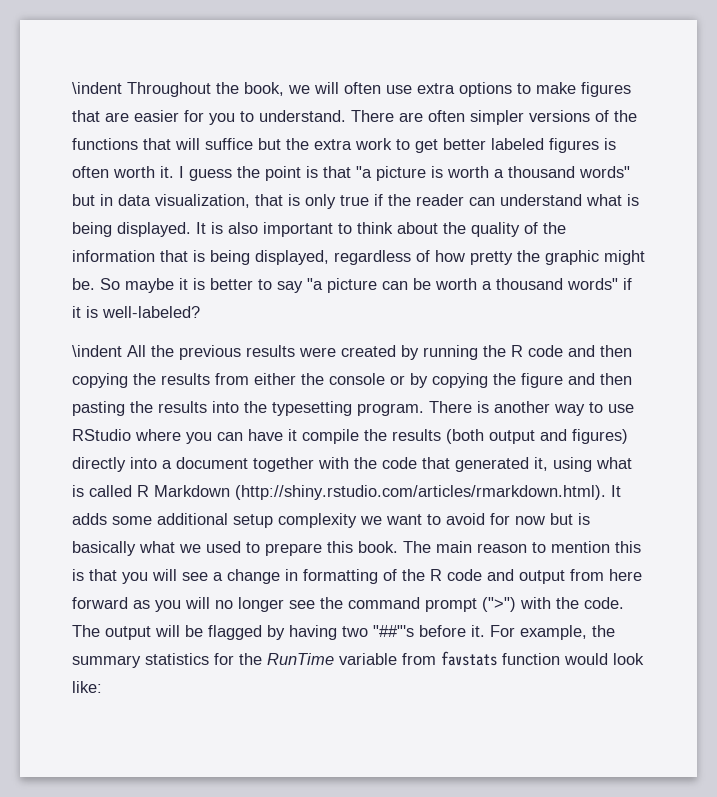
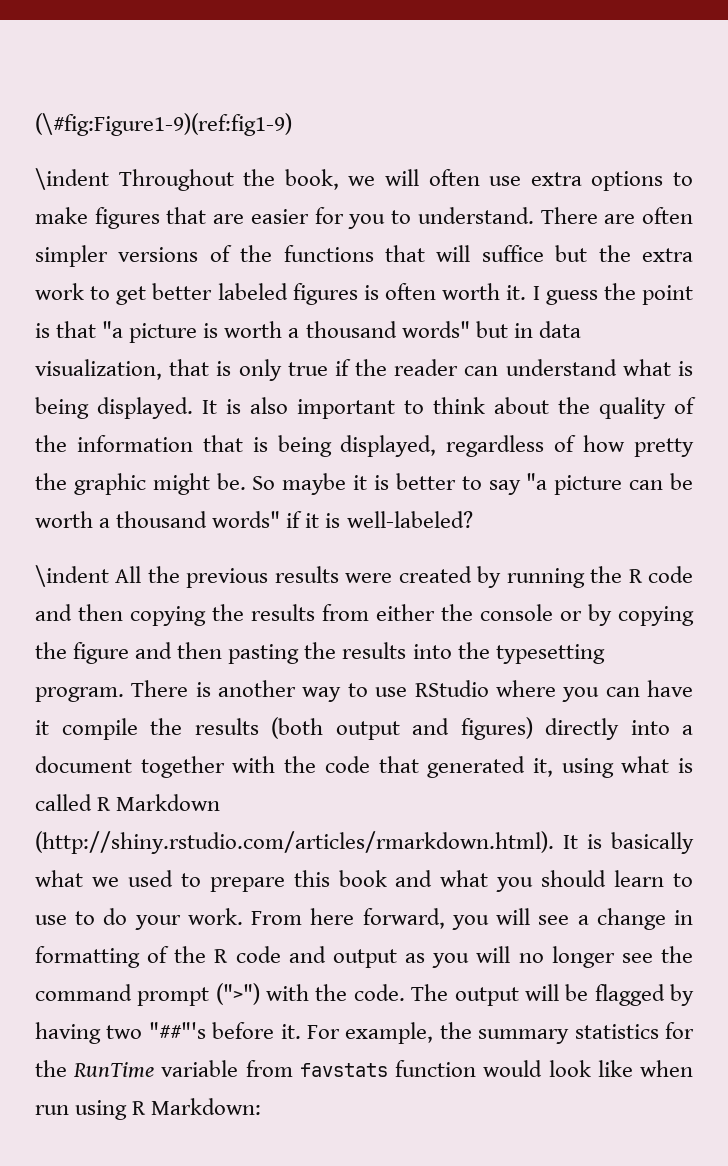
+ (\#fig:Figure1-9)(ref:fig1-9)
- There is another way to use RStudio where you can have it compile the results (both output and figures) directly into a document together with the code that generated it, using what is called R Markdown (http://shiny.rstudio.com/articles/rmarkdown.html). It adds some additional setup complexity we want to avoid for now but is basically what we used to prepare this book. The main reason to mention this is that you will see a change in formatting of the R code and output from here forward as you will no longer see the command prompt (">") with the code.
+ There is another way to use RStudio where you can have it compile the results (both output and figures) directly into a document together with the code that generated it, using what is called R Markdown (http://shiny.rstudio.com/articles/rmarkdown.html). It is basically what we used to prepare this book and what you should learn to use to do your work. From here forward, you will see a change in formatting of the R code and output as you will no longer see the command prompt (">") with the code.
- For example, the summary statistics for the RunTime variable from favstats function would look like:
+ For example, the summary statistics for the RunTime variable from favstats function would look like when run using R Markdown:

